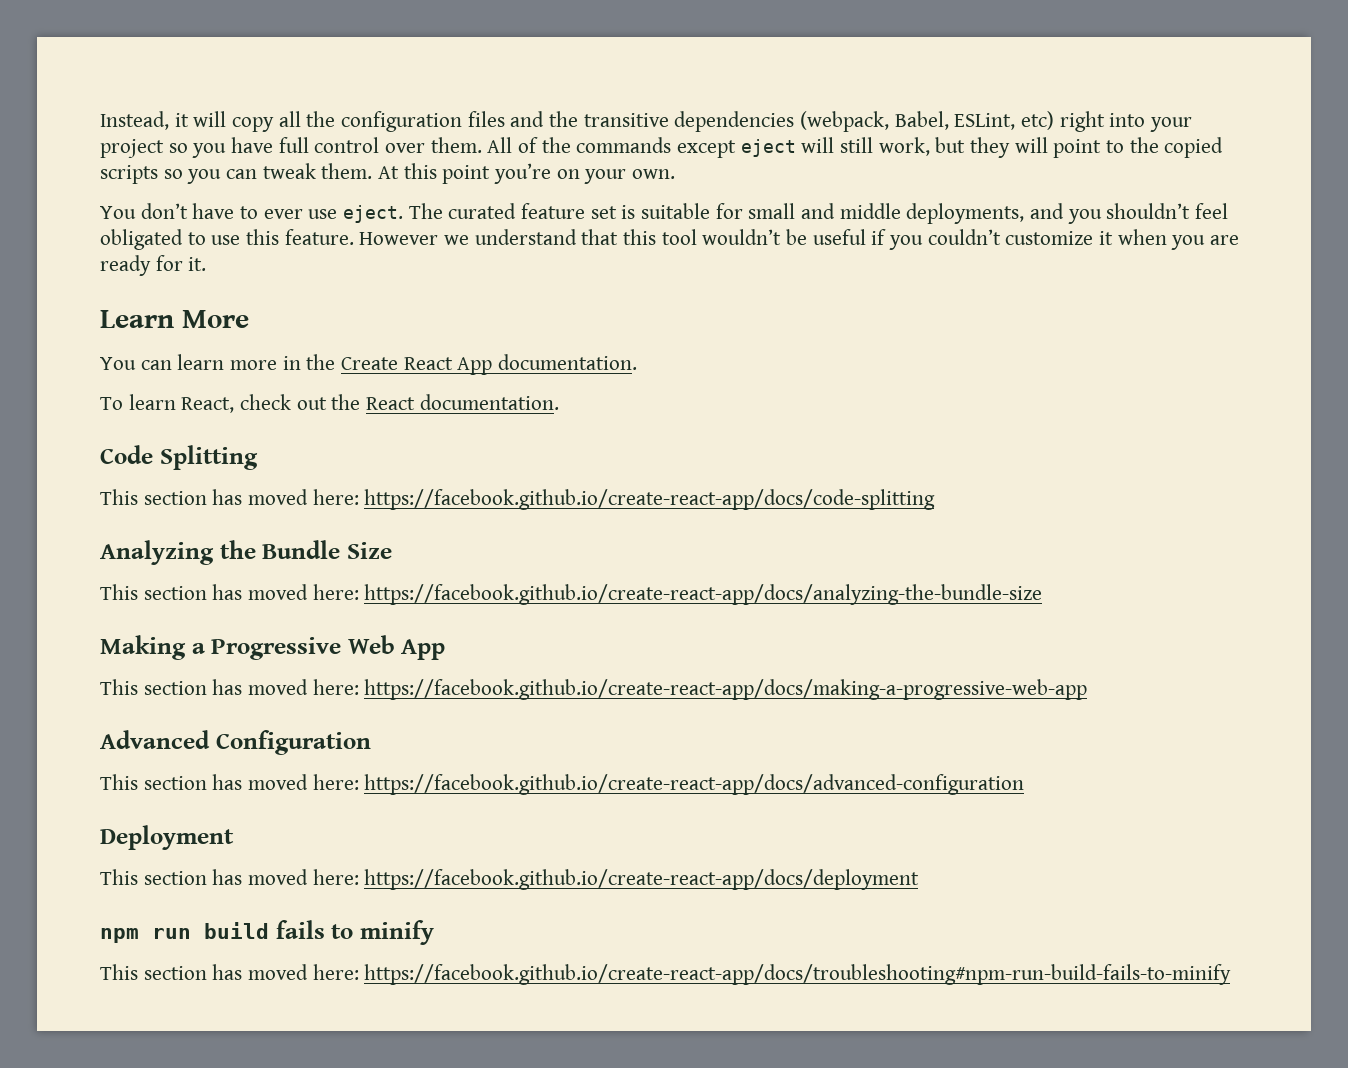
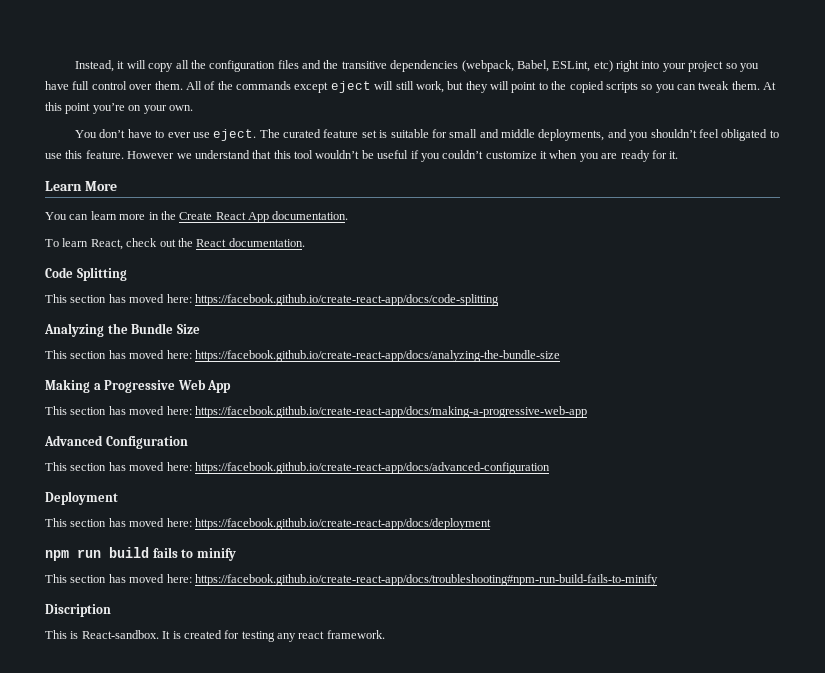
+ Discription
+ This is React-sandbox. It is created for testing any react framework.

